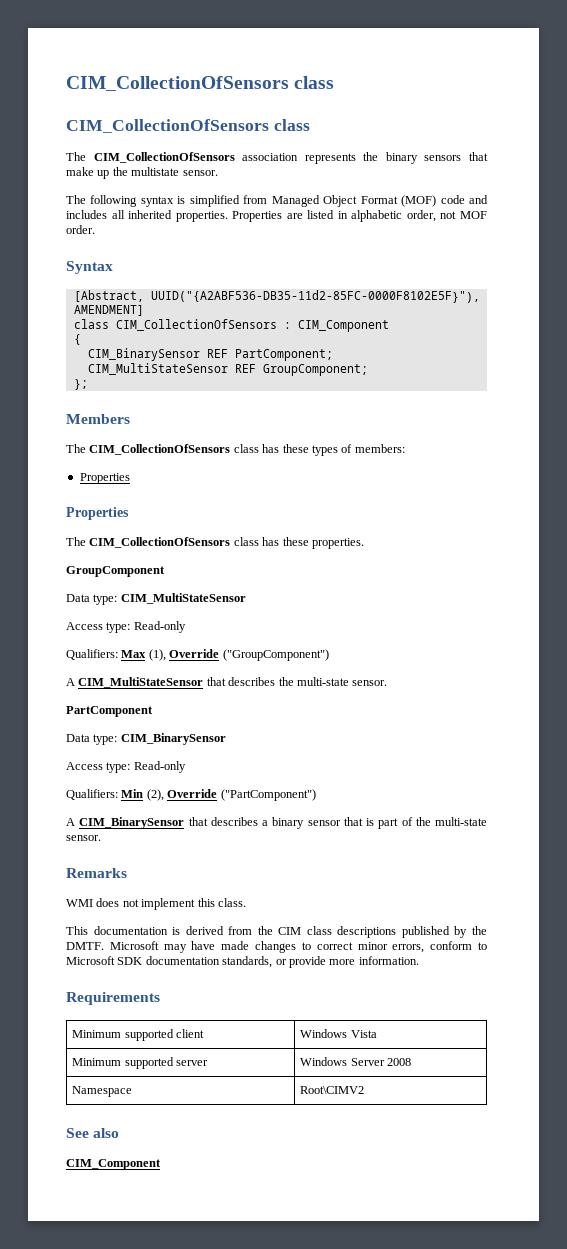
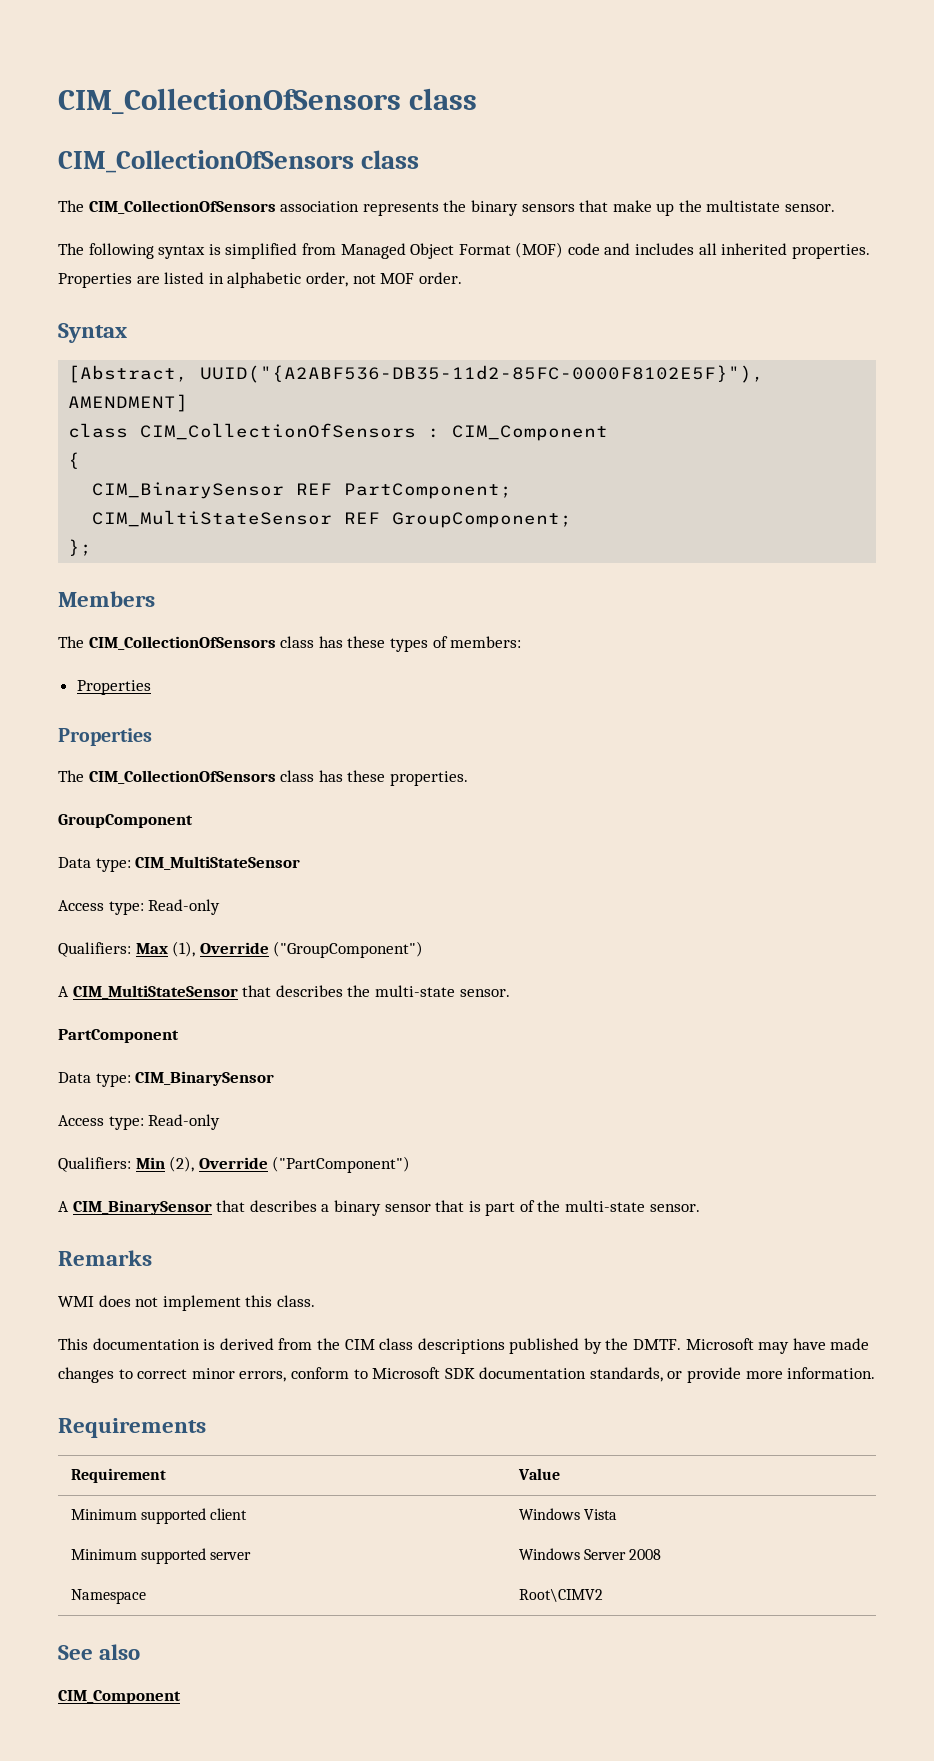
+ Requirement | Value

